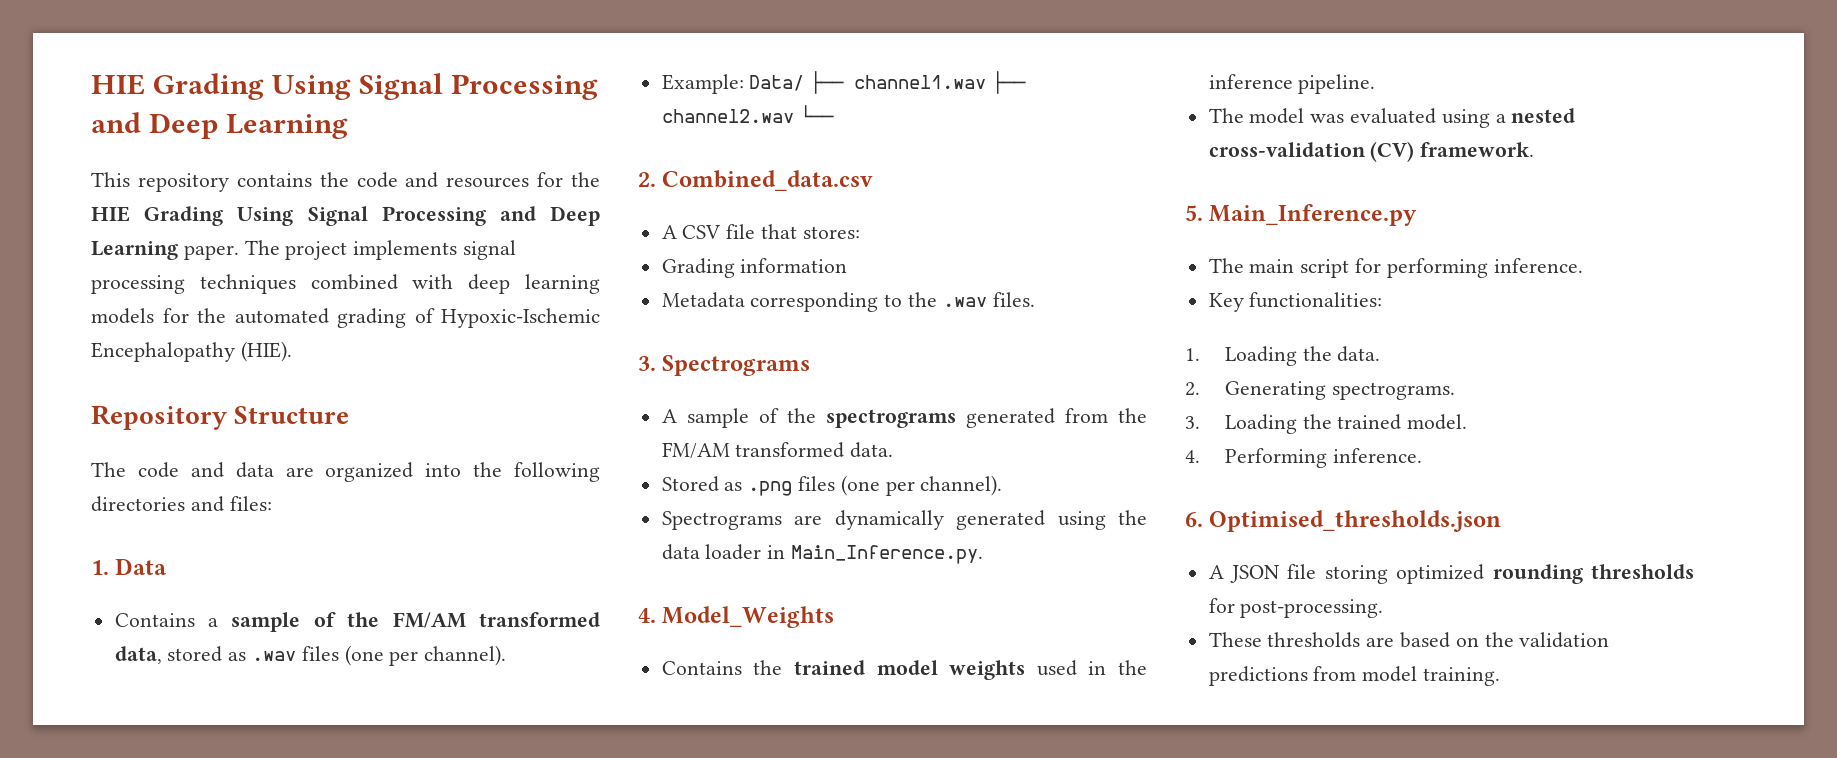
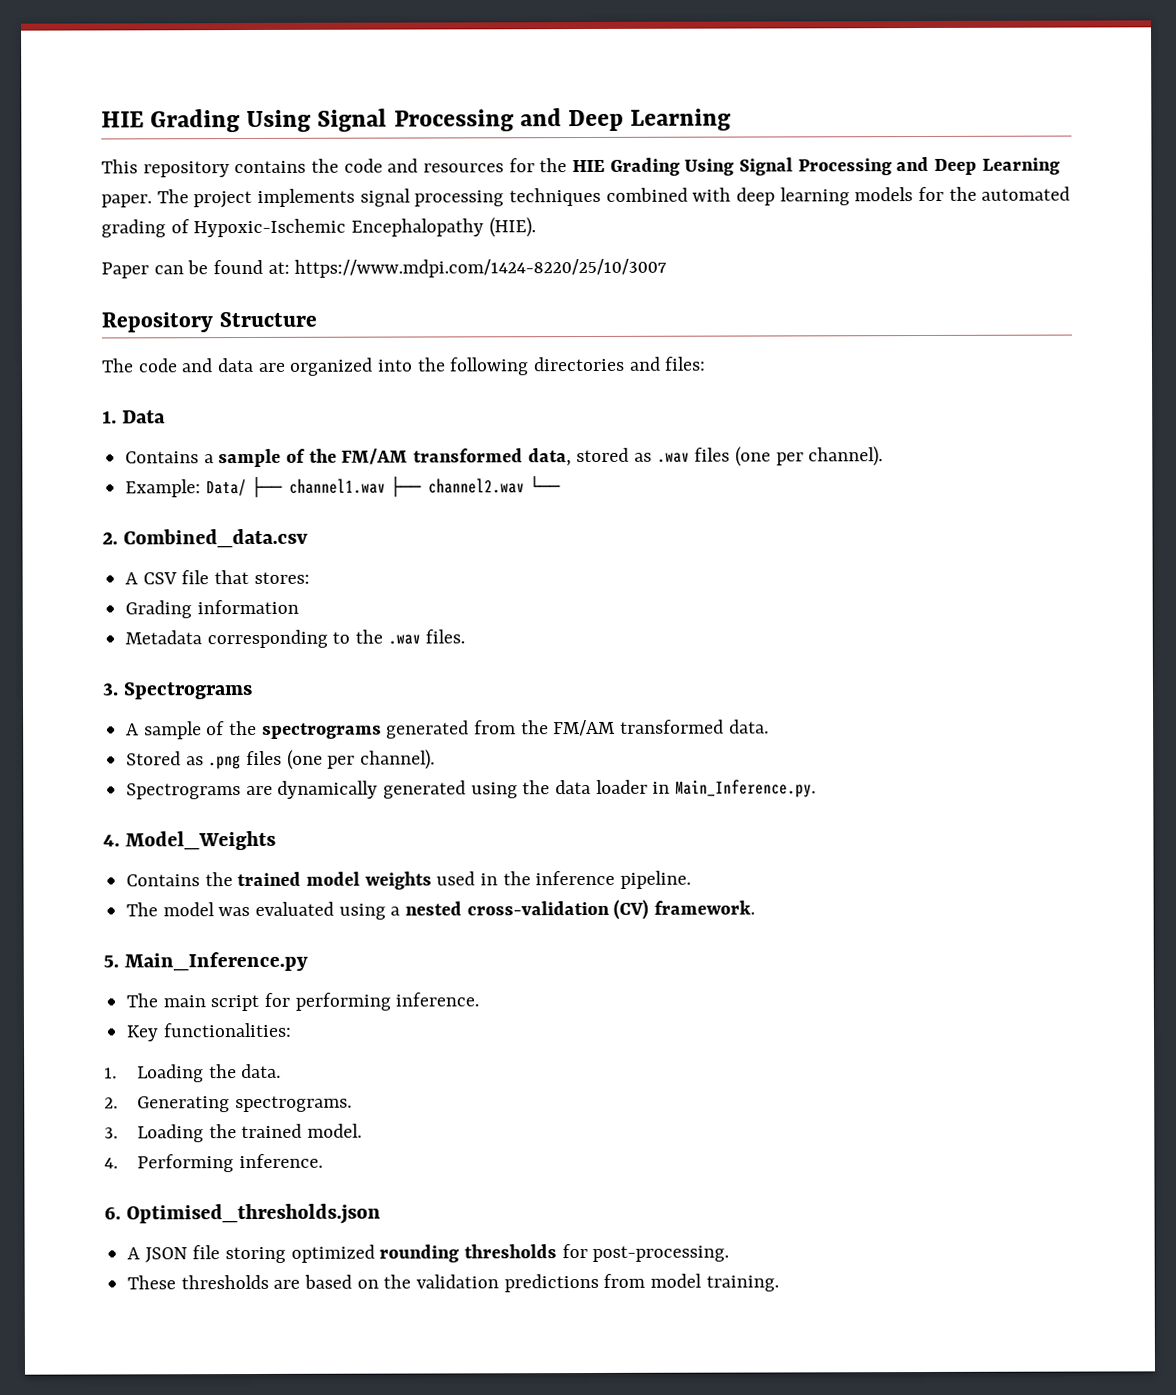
+ Paper can be found at: https://www.mdpi.com/1424-8220/25/10/3007

